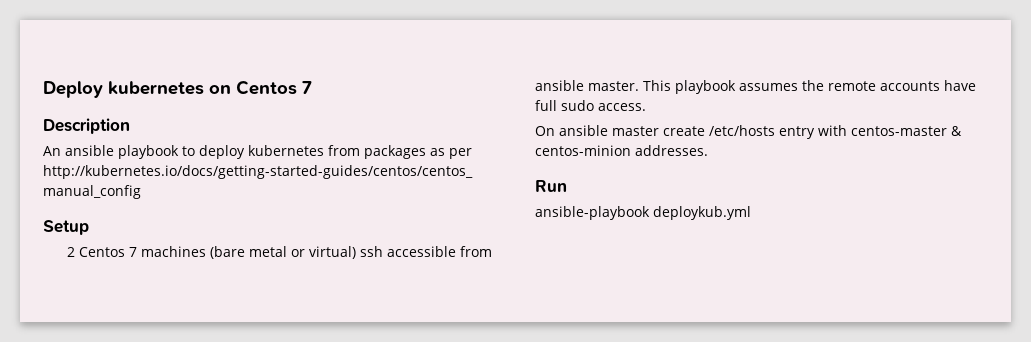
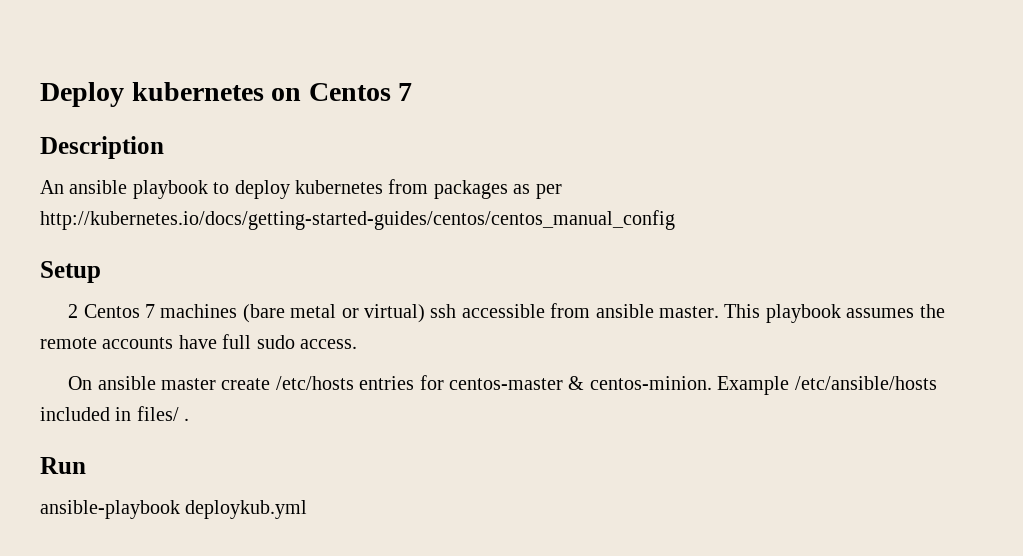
- On ansible master create /etc/hosts entry with centos-master & centos-minion addresses.
+ On ansible master create /etc/hosts entries for centos-master & centos-minion. Example /etc/ansible/hosts included in files/ .

